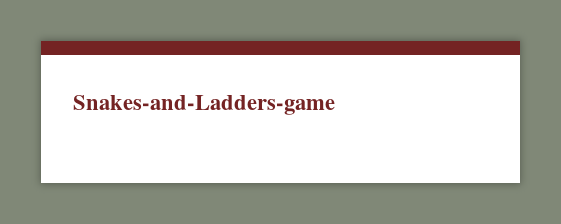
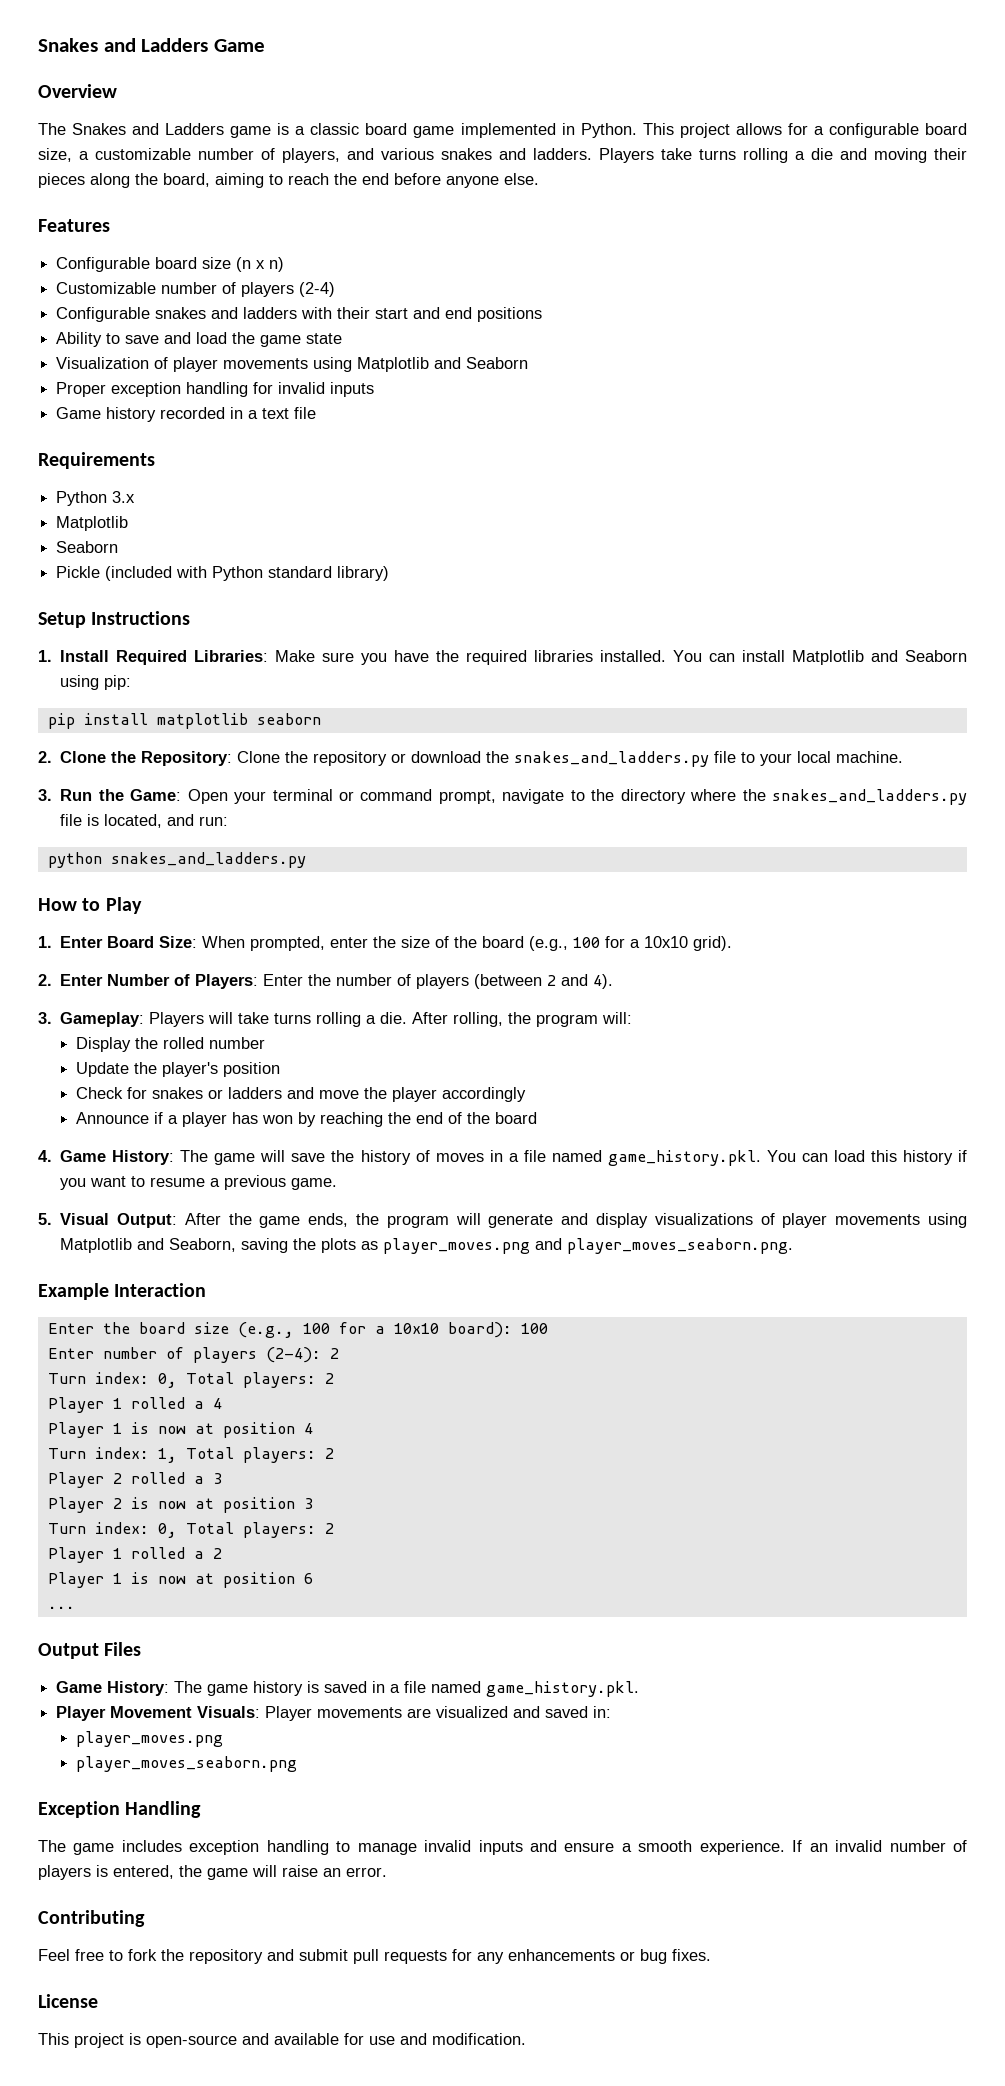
- Snakes-and-Ladders-game
+ Snakes and Ladders Game
+ Overview
+ The Snakes and Ladders game is a classic board game implemented in Python. This project allows for a configurable board size, a customizable number of players, and various snakes and ladders. Players take turns rolling a die and moving their pieces along the board, aiming to reach the end before anyone else.
+ Features
+ Configurable board size (n x n)
+ Customizable number of players (2-4)
+ Configurable snakes and ladders with their start and end positions
+ Ability to save and load the game state
+ Visualization of player movements using Matplotlib and Seaborn
+ Proper exception handling for invalid inputs
+ Game history recorded in a text file
+ Requirements
+ Python 3.x
+ Matplotlib
+ Seaborn
+ Pickle (included with Python standard library)
+ Setup Instructions
+ 1. Install Required Libraries: Make sure you have the required libraries installed. You can install Matplotlib and Seaborn using pip:
+ pip install matplotlib seaborn
+ 2. Clone the Repository: Clone the repository or download the snakes_and_ladders.py file to your local machine.
+ 3. Run the Game: Open your terminal or command prompt, navigate to the directory where the snakes_and_ladders.py file is located, and run:
+ python snakes_and_ladders.py
+ How to Play
+ 1. Enter Board Size: When prompted, enter the size of the board (e.g., 100 for a 10x10 grid).
+ 2. Enter Number of Players: Enter the number of players (between 2 and 4).
+ 3. Gameplay: Players will take turns rolling a die. After rolling, the program will:
+ Display the rolled number
+ Update the player's position
+ Check for snakes or ladders and move the player accordingly
+ Announce if a player has won by reaching the end of the board
+ 4. Game History: The game will save the history of moves in a file named game_history.pkl. You can load this history if you want to resume a previous game.
+ 5. Visual Output: After the game ends, the program will generate and display visualizations of player movements using Matplotlib and Seaborn, saving the plots as player_moves.png and player_moves_seaborn.png.
+ Example Interaction
+ Enter the board size (e.g., 100 for a 10x10 board): 100
+ Enter number of players (2-4): 2
+ Turn index: 0, Total players: 2
+ Player 1 rolled a 4
+ Player 1 is now at position 4
+ Turn index: 1, Total players: 2
+ Player 2 rolled a 3
+ Player 2 is now at position 3
+ Turn index: 0, Total players: 2
+ Player 1 rolled a 2
+ Player 1 is now at position 6
+ ...
+ Output Files
+ Game History: The game history is saved in a file named game_history.pkl.
+ Player Movement Visuals: Player movements are visualized and saved in:
+ player_moves.png
+ player_moves_seaborn.png
+ Exception Handling
+ The game includes exception handling to manage invalid inputs and ensure a smooth experience. If an invalid number of players is entered, the game will raise an error.
+ Contributing
+ Feel free to fork the repository and submit pull requests for any enhancements or bug fixes.
+ License
+ This project is open-source and available for use and modification.

